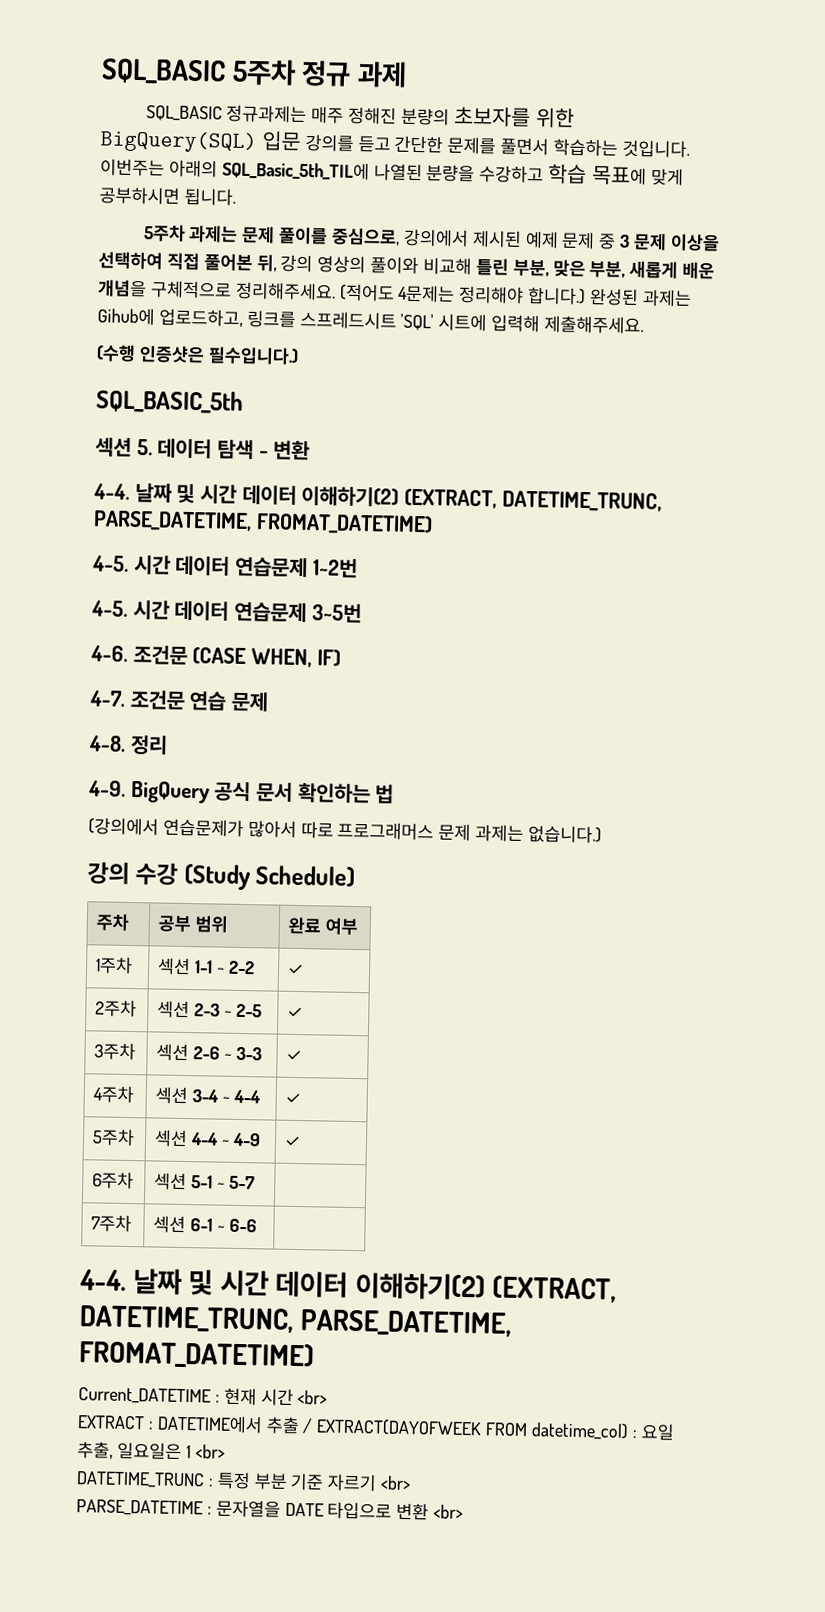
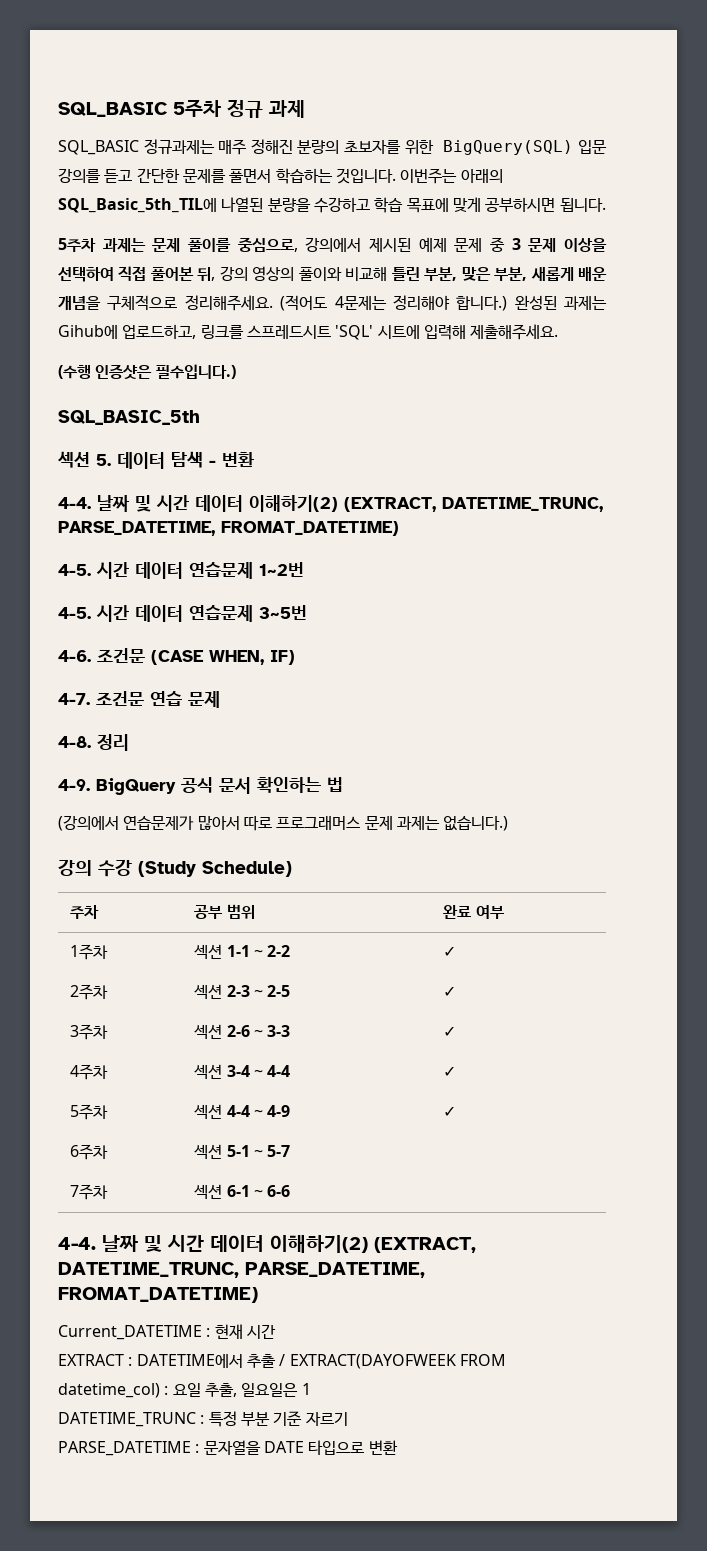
- Current_DATETIME : 현재 시간 <br>
+ Current_DATETIME : 현재 시간
- EXTRACT : DATETIME에서 추출 / EXTRACT(DAYOFWEEK FROM datetime_col) : 요일 추출, 일요일은 1 <br>
+ EXTRACT : DATETIME에서 추출 / EXTRACT(DAYOFWEEK FROM datetime_col) : 요일 추출, 일요일은 1
- DATETIME_TRUNC : 특정 부분 기준 자르기 <br>
+ DATETIME_TRUNC : 특정 부분 기준 자르기
- PARSE_DATETIME : 문자열을 DATE 타입으로 변환 <br>
+ PARSE_DATETIME : 문자열을 DATE 타입으로 변환

